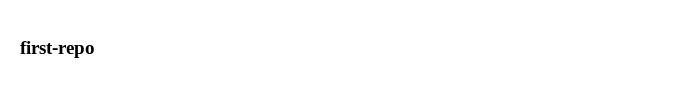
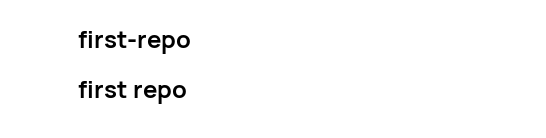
+ first repo

